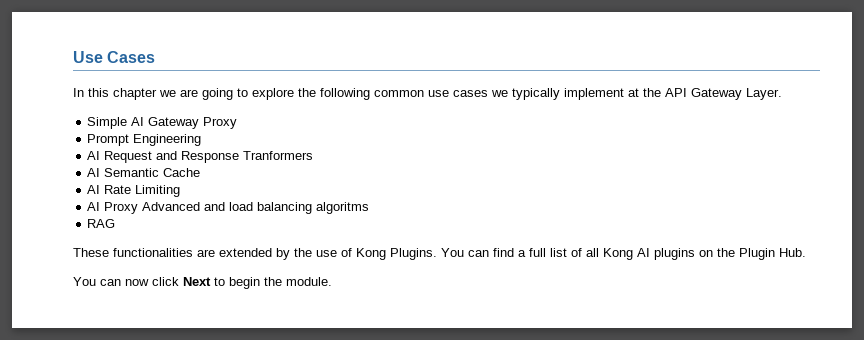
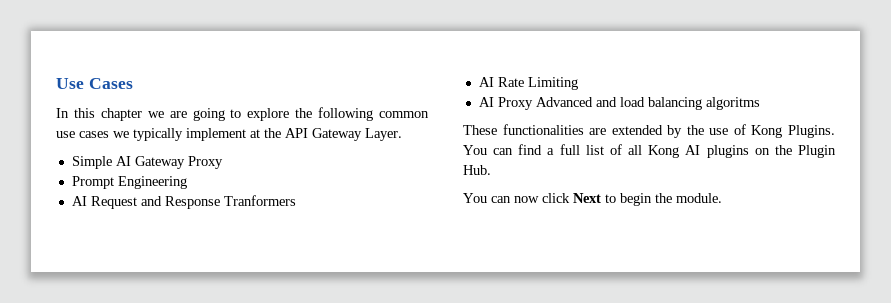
- AI Semantic Cache
- RAG

